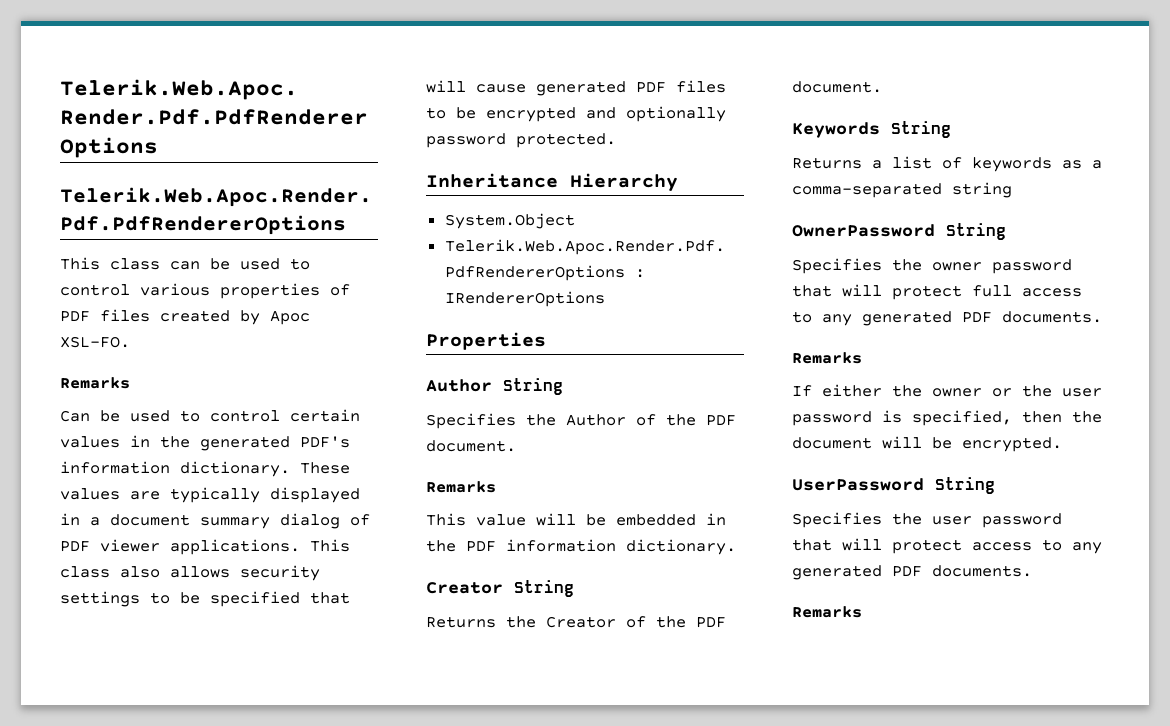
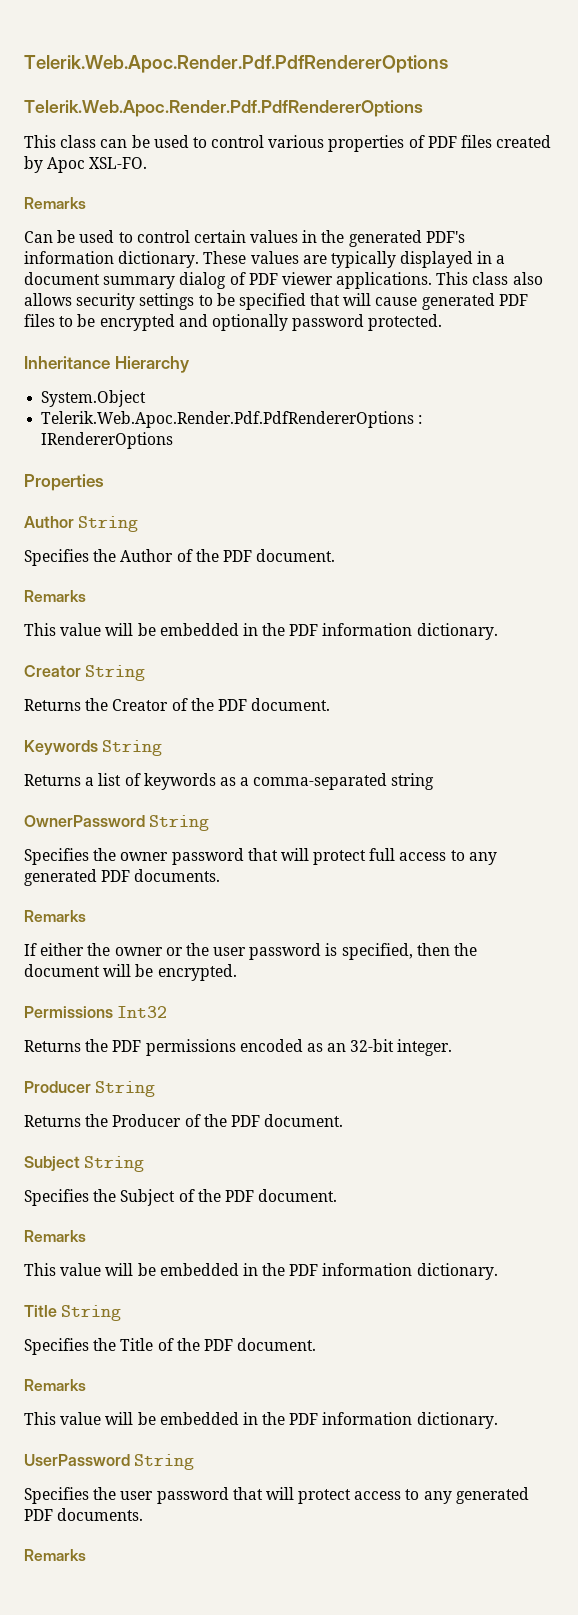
+ Permissions Int32
+ Returns the PDF permissions encoded as an 32-bit integer.
+ Producer String
+ Returns the Producer of the PDF document.
+ Subject String
+ Specifies the Subject of the PDF document.
+ Remarks
+ This value will be embedded in the PDF information dictionary.
+ Title String
+ Specifies the Title of the PDF document.
+ Remarks
+ This value will be embedded in the PDF information dictionary.

